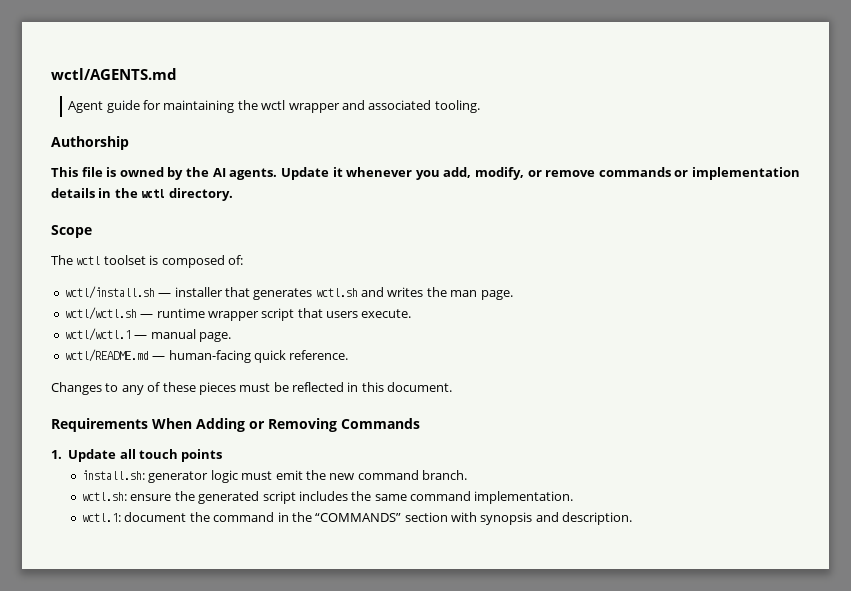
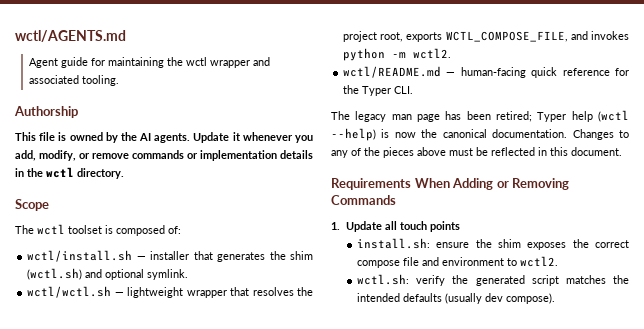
- wctl/install.sh — installer that generates wctl.sh and writes the man page.
- wctl/wctl.sh — runtime wrapper script that users execute.
- wctl/wctl.1 — manual page.
- wctl/README.md — human-facing quick reference.
- Changes to any of these pieces must be reflected in this document.
+ wctl/install.sh — installer that generates the shim (wctl.sh) and optional symlink.
+ wctl/wctl.sh — lightweight wrapper that resolves the project root, exports WCTL_COMPOSE_FILE, and invokes python -m wctl2.
+ wctl/README.md — human-facing quick reference for the Typer CLI.
+ The legacy man page has been retired; Typer help (wctl --help) is now the canonical documentation. Changes to any of the pieces above must be reflected in this document.
- install.sh: generator logic must emit the new command branch.
+ install.sh: ensure the shim exposes the correct compose file and environment to wctl2.
- wctl.sh: ensure the generated script includes the same command implementation.
- wctl.1: document the command in the “COMMANDS” section with synopsis and description.
+ wctl.sh: verify the generated script matches the intended defaults (usually dev compose).

